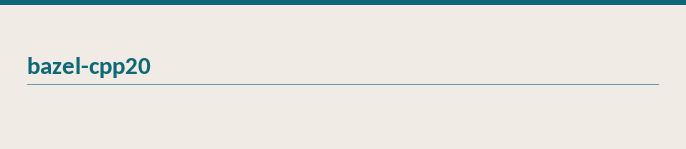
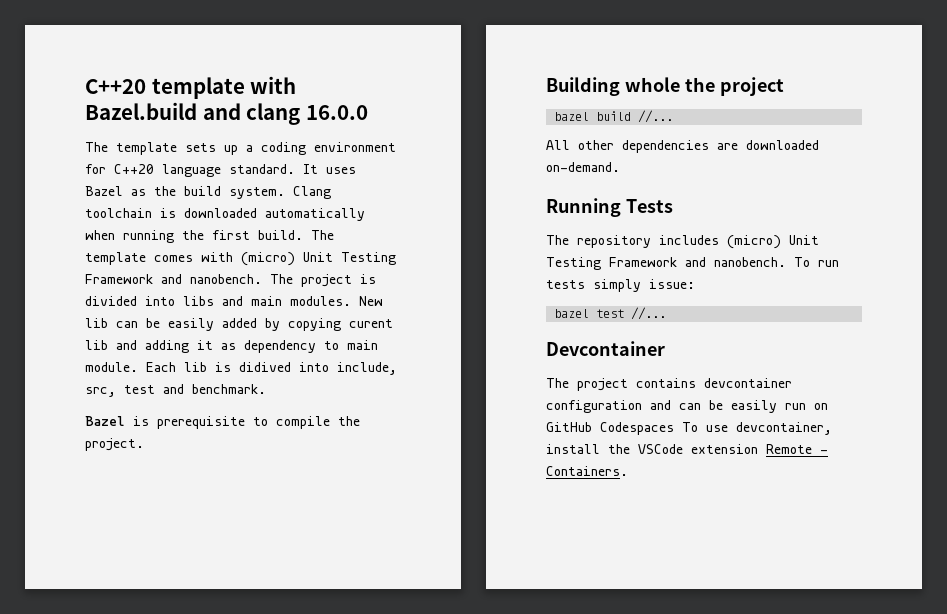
- bazel-cpp20
+ C++20 template with Bazel.build and clang 16.0.0
+ The template sets up a coding environment for C++20 language standard. It uses Bazel as the build system. Clang toolchain is downloaded automatically when running the first build. The template comes with (micro) Unit Testing Framework and nanobench. The project is divided into libs and main modules. New lib can be easily added by copying curent lib and adding it as dependency to main module. Each lib is didived into include, src, test and benchmark.
+ Bazel is prerequisite to compile the project.
+ Building whole the project
+ bazel build //...
+ All other dependencies are downloaded on-demand.
+ Running Tests
+ The repository includes (micro) Unit Testing Framework and nanobench. To run tests simply issue:
+ bazel test //...
+ Devcontainer
+ The project contains devcontainer configuration and can be easily run on GitHub Codespaces To use devcontainer, install the VSCode extension Remote - Containers.

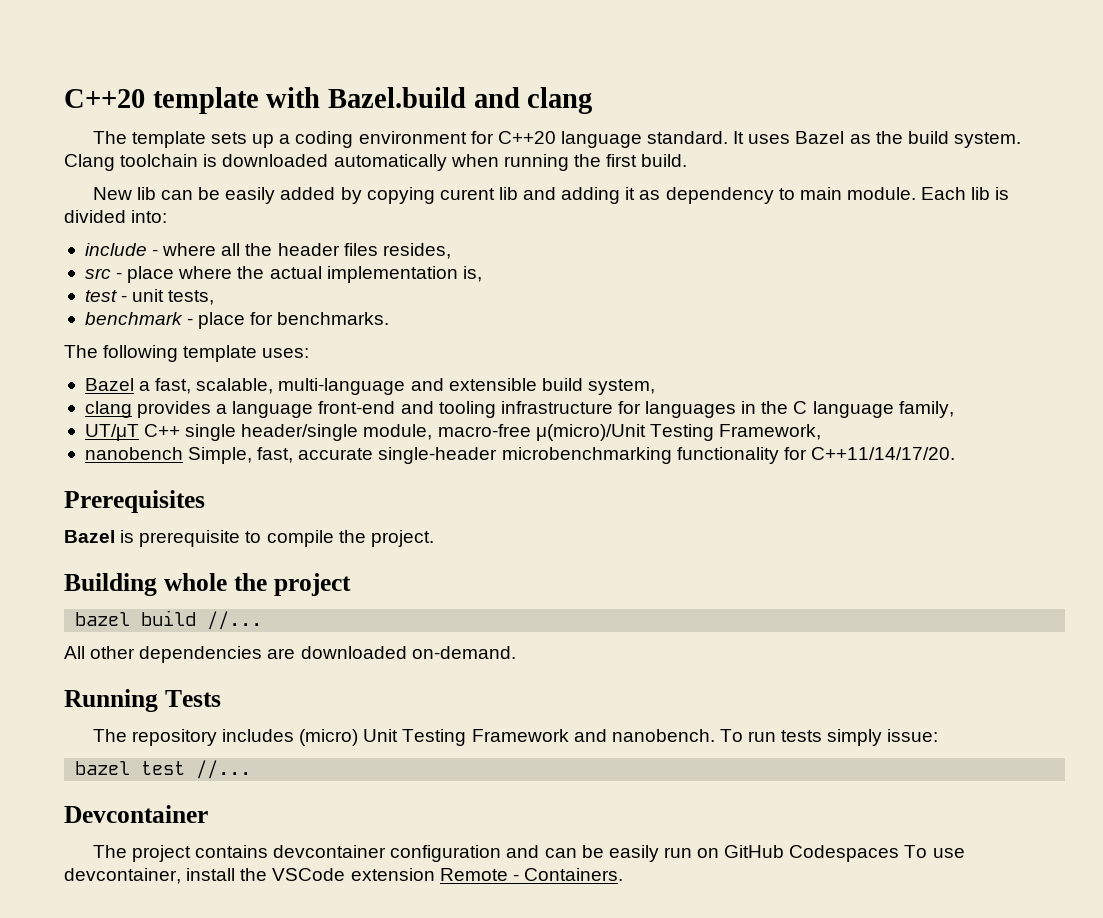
- C++20 template with Bazel.build and clang 16.0.0
+ C++20 template with Bazel.build and clang
- Clang toolchain is downloaded automatically when running the first build. The template comes with (micro) Unit Testing Framework and nanobench. The project is divided into libs and main modules. New lib can be easily added by copying curent lib and adding it as dependency to main module.
+ Clang toolchain is downloaded automatically when running the first build.
+ New lib can be easily added by copying curent lib and adding it as dependency to main module.
- Each lib is didived into include, src, test and benchmark.
+ Each lib is divided into:
+ include - where all the header files resides,
+ src - place where the actual implementation is,
+ test - unit tests,
+ benchmark - place for benchmarks.
+ The following template uses:
+ Bazel a fast, scalable, multi-language and extensible build system,
+ clang provides a language front-end and tooling infrastructure for languages in the C language family,
+ UT/μT C++ single header/single module, macro-free μ(micro)/Unit Testing Framework,
+ nanobench Simple, fast, accurate single-header microbenchmarking functionality for C++11/14/17/20.
+ Prerequisites

